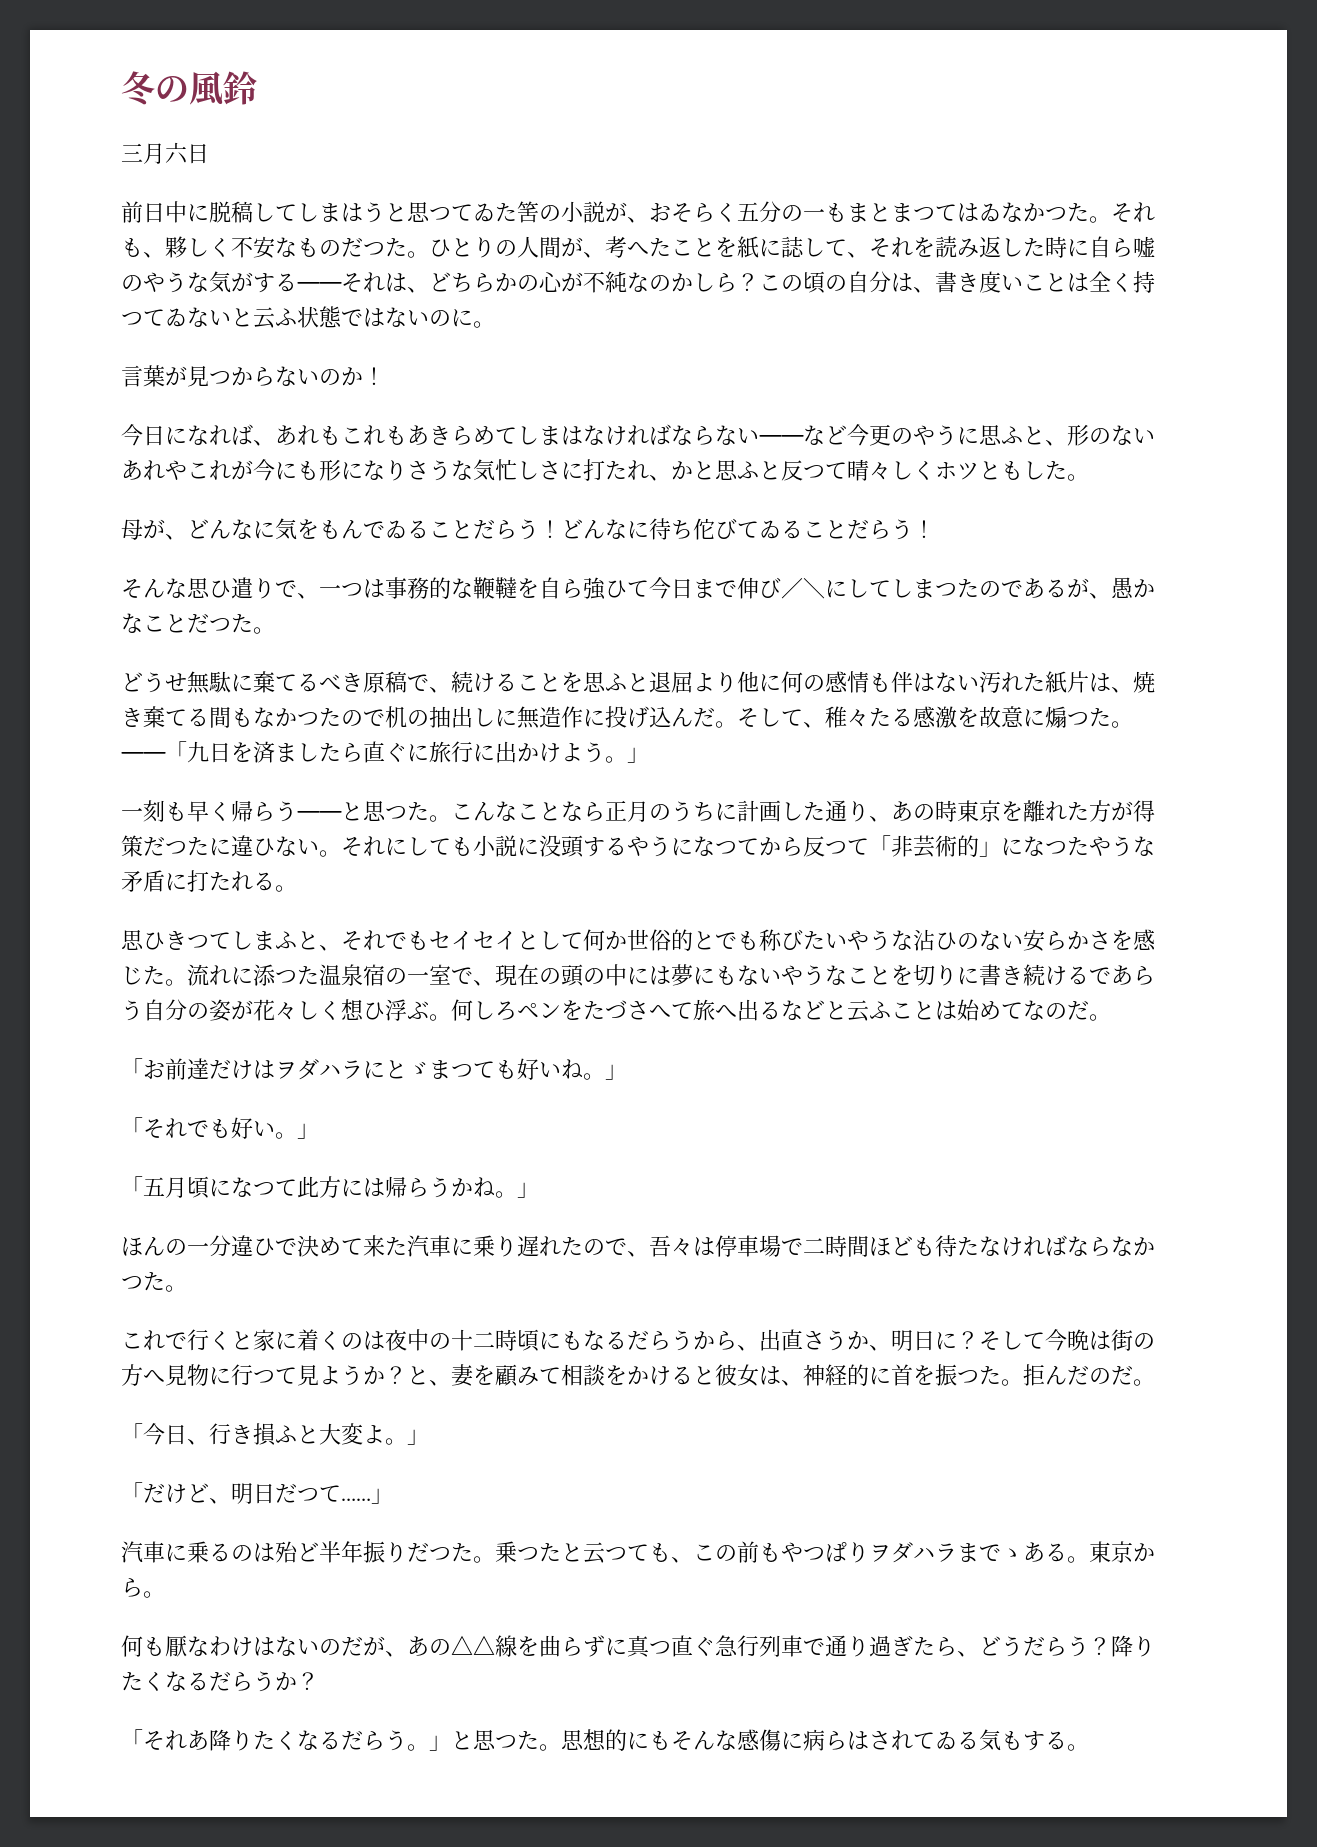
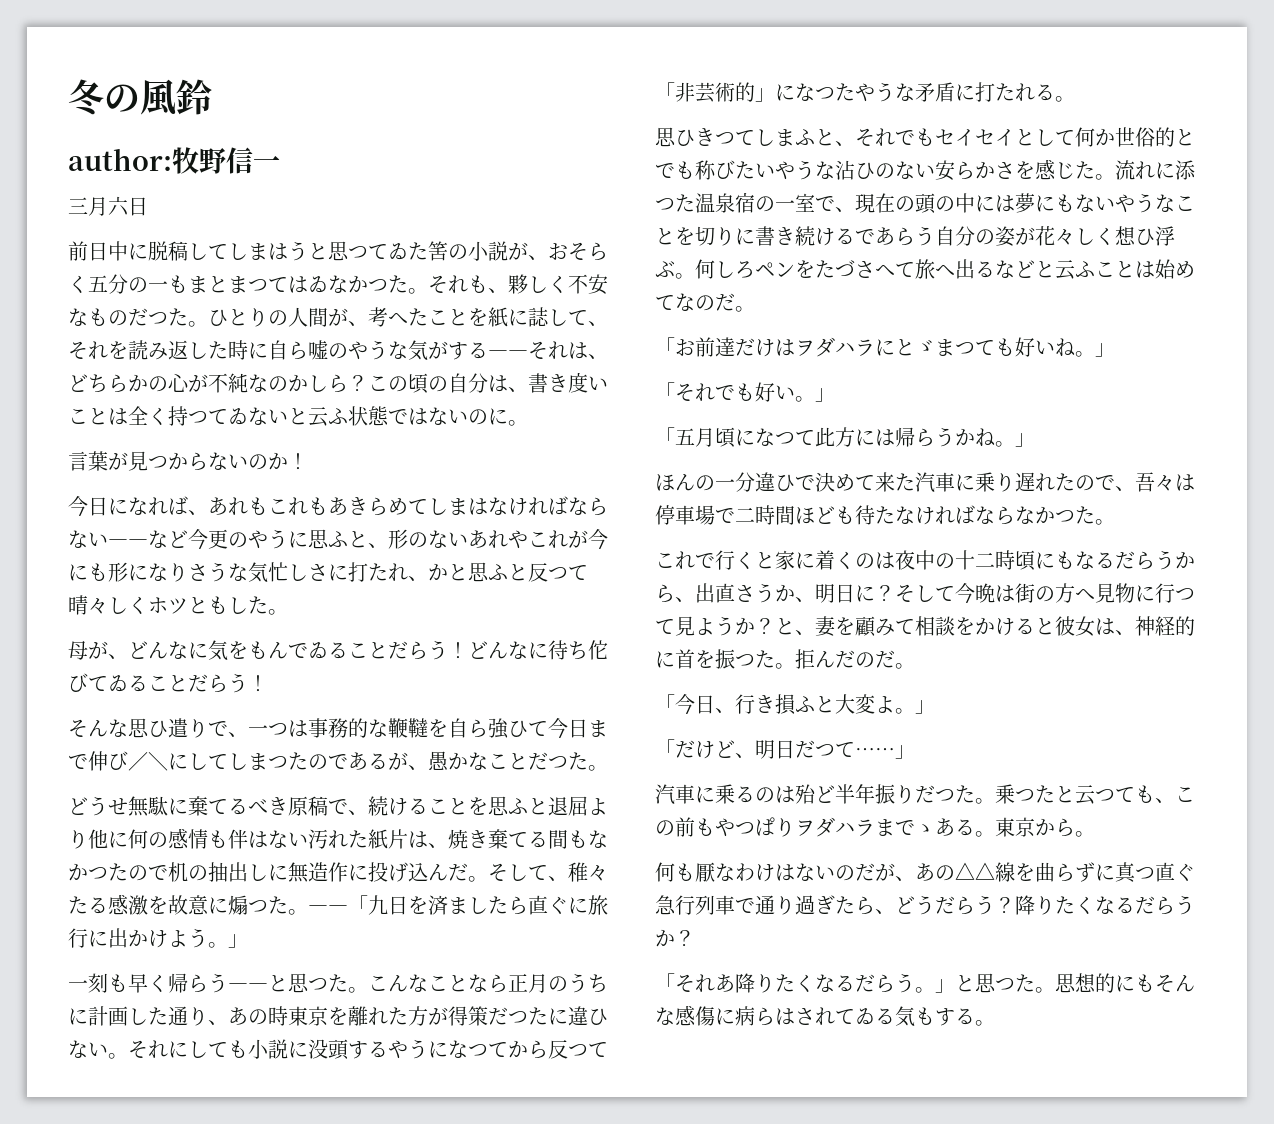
+ author:牧野信一

